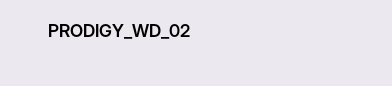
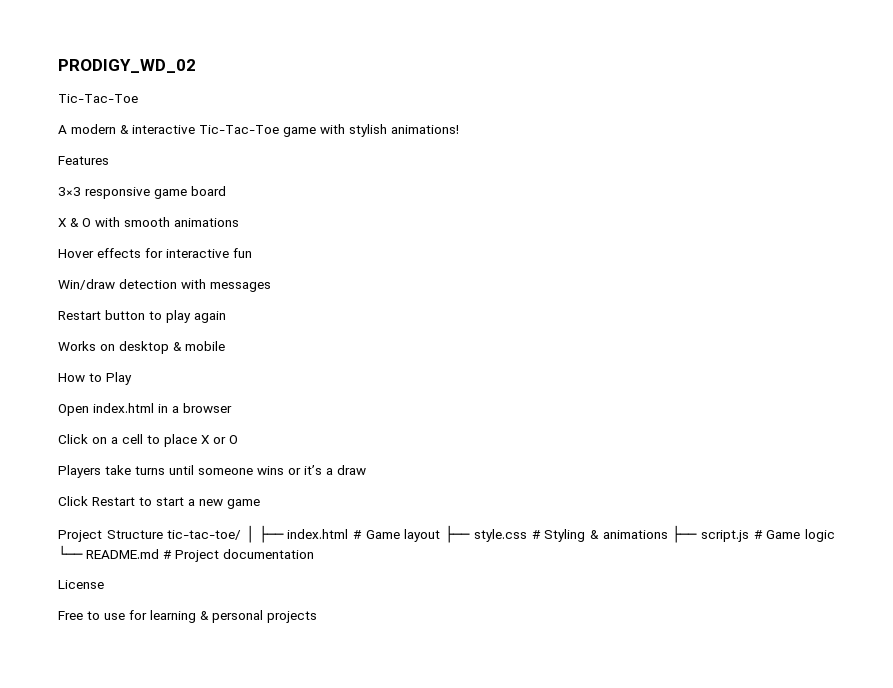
  PRODIGY_WD_02
+ Tic-Tac-Toe
+ A modern & interactive Tic-Tac-Toe game with stylish animations!
+ Features
+ 3×3 responsive game board
+ X & O with smooth animations
+ Hover effects for interactive fun
+ Win/draw detection with messages
+ Restart button to play again
+ Works on desktop & mobile
+ How to Play
+ Open index.html in a browser
+ Click on a cell to place X or O
+ Players take turns until someone wins or it’s a draw
+ Click Restart to start a new game
+ Project Structure tic-tac-toe/ │ ├── index.html # Game layout ├── style.css # Styling & animations ├── script.js # Game logic └── README.md # Project documentation
+ License
+ Free to use for learning & personal projects

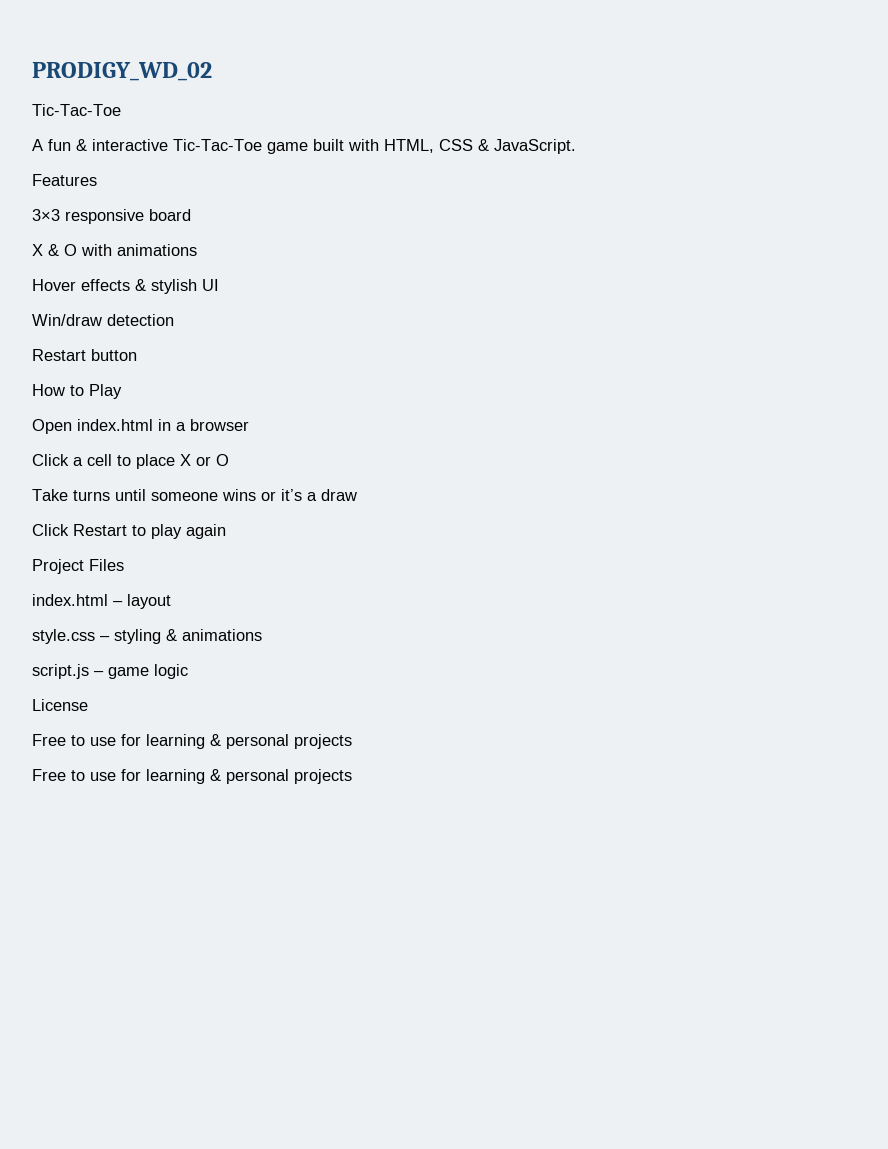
- A modern & interactive Tic-Tac-Toe game with stylish animations!
+ A fun & interactive Tic-Tac-Toe game built with HTML, CSS & JavaScript.
- 3×3 responsive game board
+ 3×3 responsive board
- X & O with smooth animations
+ X & O with animations
- Hover effects for interactive fun
+ Hover effects & stylish UI
- Win/draw detection with messages
+ Win/draw detection
- Restart button to play again
- Works on desktop & mobile
+ Restart button
- Click on a cell to place X or O
+ Click a cell to place X or O
- Players take turns until someone wins or it’s a draw
+ Take turns until someone wins or it’s a draw
- Click Restart to start a new game
- Project Structure tic-tac-toe/ │ ├── index.html # Game layout ├── style.css # Styling & animations ├── script.js # Game logic └── README.md # Project documentation
+ Click Restart to play again
+ Project Files
+ index.html – layout
+ style.css – styling & animations
+ script.js – game logic
  License
+ Free to use for learning & personal projects

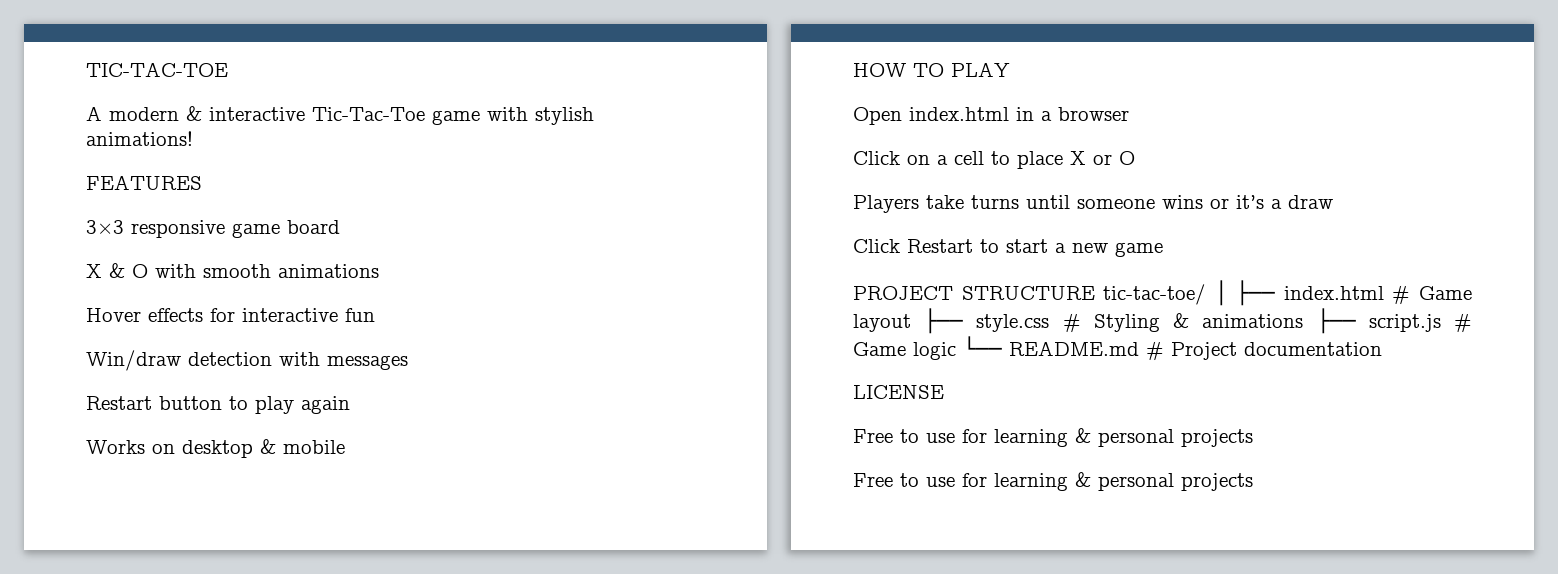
- PRODIGY_WD_02
- Tic-Tac-Toe
+ TIC-TAC-TOE
- A fun & interactive Tic-Tac-Toe game built with HTML, CSS & JavaScript.
- Features
+ A modern & interactive Tic-Tac-Toe game with stylish animations!
+ FEATURES
- 3×3 responsive board
+ 3×3 responsive game board
- X & O with animations
+ X & O with smooth animations
- Hover effects & stylish UI
+ Hover effects for interactive fun
- Win/draw detection
+ Win/draw detection with messages
- Restart button
- How to Play
+ Restart button to play again
+ Works on desktop & mobile
+ HOW TO PLAY
- Click a cell to place X or O
+ Click on a cell to place X or O
- Take turns until someone wins or it’s a draw
+ Players take turns until someone wins or it’s a draw
- Click Restart to play again
- Project Files
- index.html – layout
- style.css – styling & animations
- script.js – game logic
- License
+ Click Restart to start a new game
+ PROJECT STRUCTURE tic-tac-toe/ │ ├── index.html # Game layout ├── style.css # Styling & animations ├── script.js # Game logic └── README.md # Project documentation
+ LICENSE

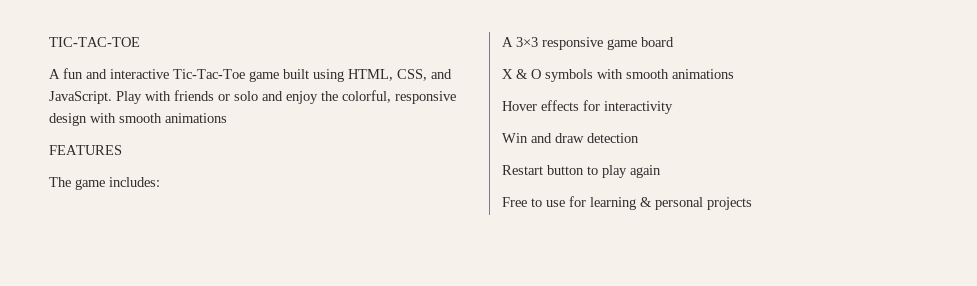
- A modern & interactive Tic-Tac-Toe game with stylish animations!
+ A fun and interactive Tic-Tac-Toe game built using HTML, CSS, and JavaScript. Play with friends or solo and enjoy the colorful, responsive design with smooth animations
  FEATURES
- 3×3 responsive game board
+ The game includes:
+ A 3×3 responsive game board
- X & O with smooth animations
+ X & O symbols with smooth animations
- Hover effects for interactive fun
- Win/draw detection with messages
+ Hover effects for interactivity
+ Win and draw detection
- Works on desktop & mobile
- HOW TO PLAY
- Open index.html in a browser
- Click on a cell to place X or O
- Players take turns until someone wins or it’s a draw
- Click Restart to start a new game
- PROJECT STRUCTURE tic-tac-toe/ │ ├── index.html # Game layout ├── style.css # Styling & animations ├── script.js # Game logic └── README.md # Project documentation
- LICENSE
- Free to use for learning & personal projects

